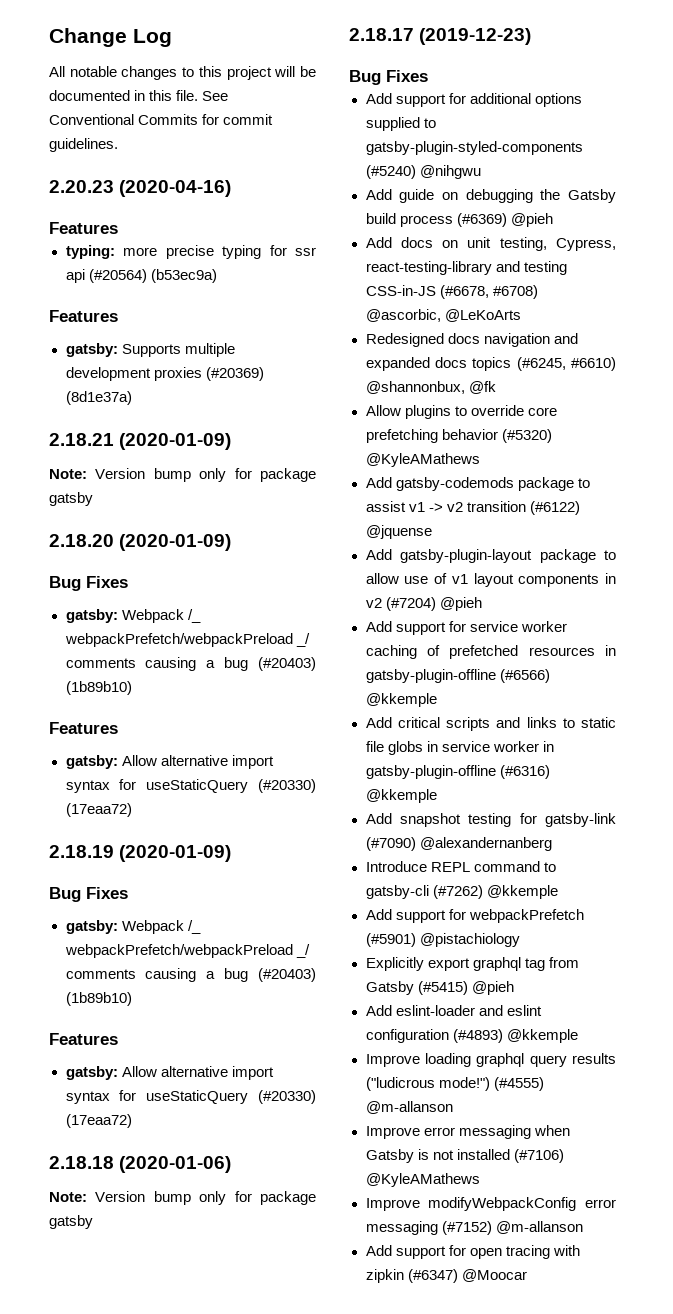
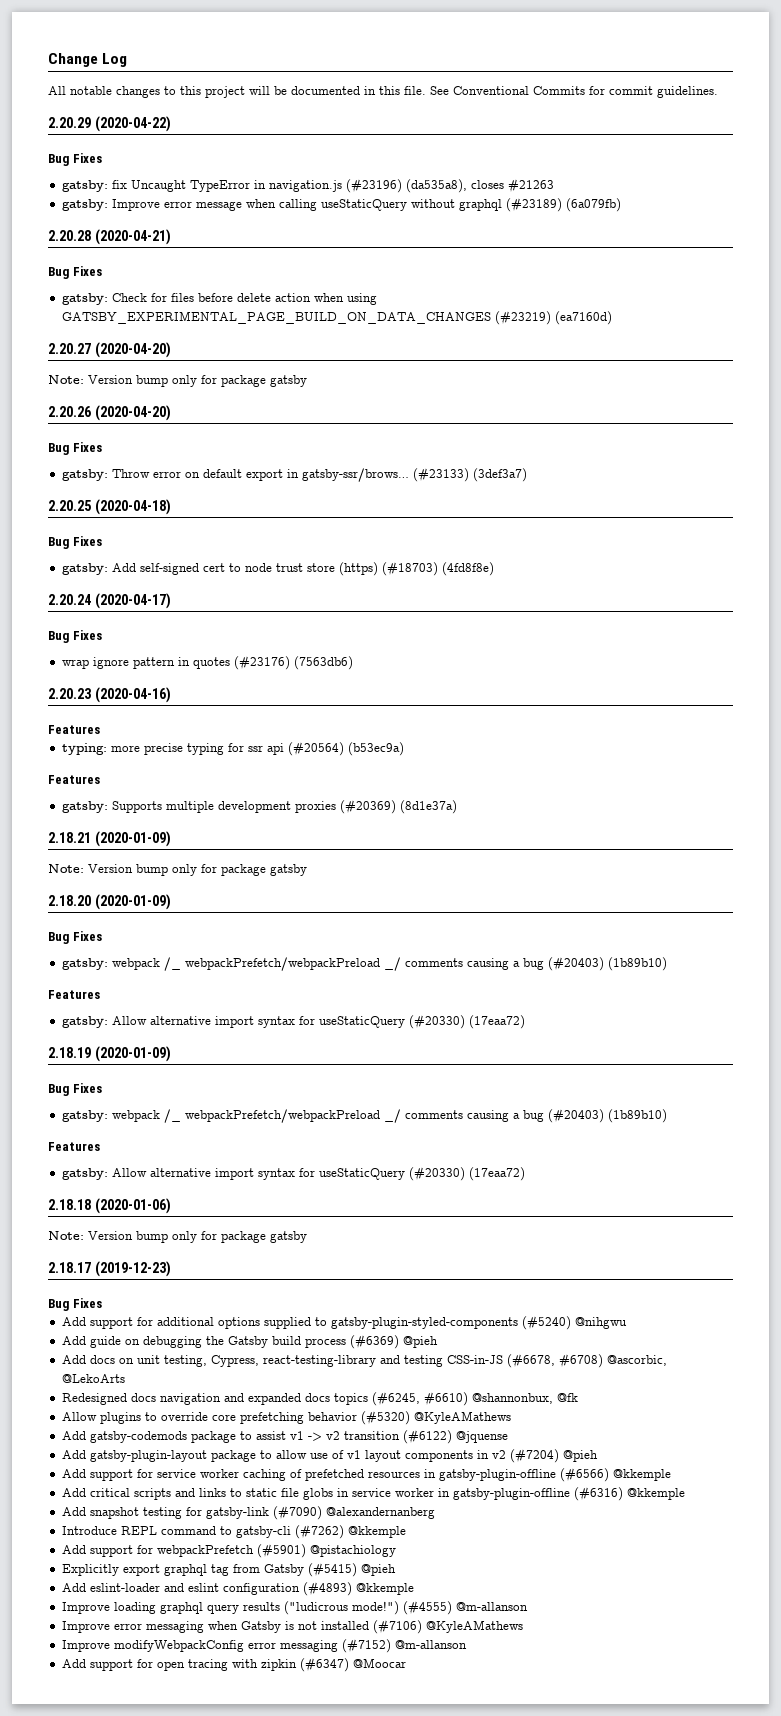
+ 2.20.29 (2020-04-22)
+ Bug Fixes
+ gatsby: fix Uncaught TypeError in navigation.js (#23196) (da535a8), closes #21263
+ gatsby: Improve error message when calling useStaticQuery without graphql (#23189) (6a079fb)
+ 2.20.28 (2020-04-21)
+ Bug Fixes
+ gatsby: Check for files before delete action when using GATSBY_EXPERIMENTAL_PAGE_BUILD_ON_DATA_CHANGES (#23219) (ea7160d)
+ 2.20.27 (2020-04-20)
+ Note: Version bump only for package gatsby
+ 2.20.26 (2020-04-20)
+ Bug Fixes
+ gatsby: Throw error on default export in gatsby-ssr/brows… (#23133) (3def3a7)
+ 2.20.25 (2020-04-18)
+ Bug Fixes
+ gatsby: Add self-signed cert to node trust store (https) (#18703) (4fd8f8e)
+ 2.20.24 (2020-04-17)
+ Bug Fixes
+ wrap ignore pattern in quotes (#23176) (7563db6)
  2.18.20 (2020-01-09)
  Bug Fixes
- gatsby: Webpack /_ webpackPrefetch/webpackPreload _/ comments causing a bug (#20403) (1b89b10)
+ gatsby: webpack /_ webpackPrefetch/webpackPreload _/ comments causing a bug (#20403) (1b89b10)
  2.18.19 (2020-01-09)
  Bug Fixes
- gatsby: Webpack /_ webpackPrefetch/webpackPreload _/ comments causing a bug (#20403) (1b89b10)
+ gatsby: webpack /_ webpackPrefetch/webpackPreload _/ comments causing a bug (#20403) (1b89b10)
- Add docs on unit testing, Cypress, react-testing-library and testing CSS-in-JS (#6678, #6708) @ascorbic, @LeKoArts
+ Add docs on unit testing, Cypress, react-testing-library and testing CSS-in-JS (#6678, #6708) @ascorbic, @LekoArts

